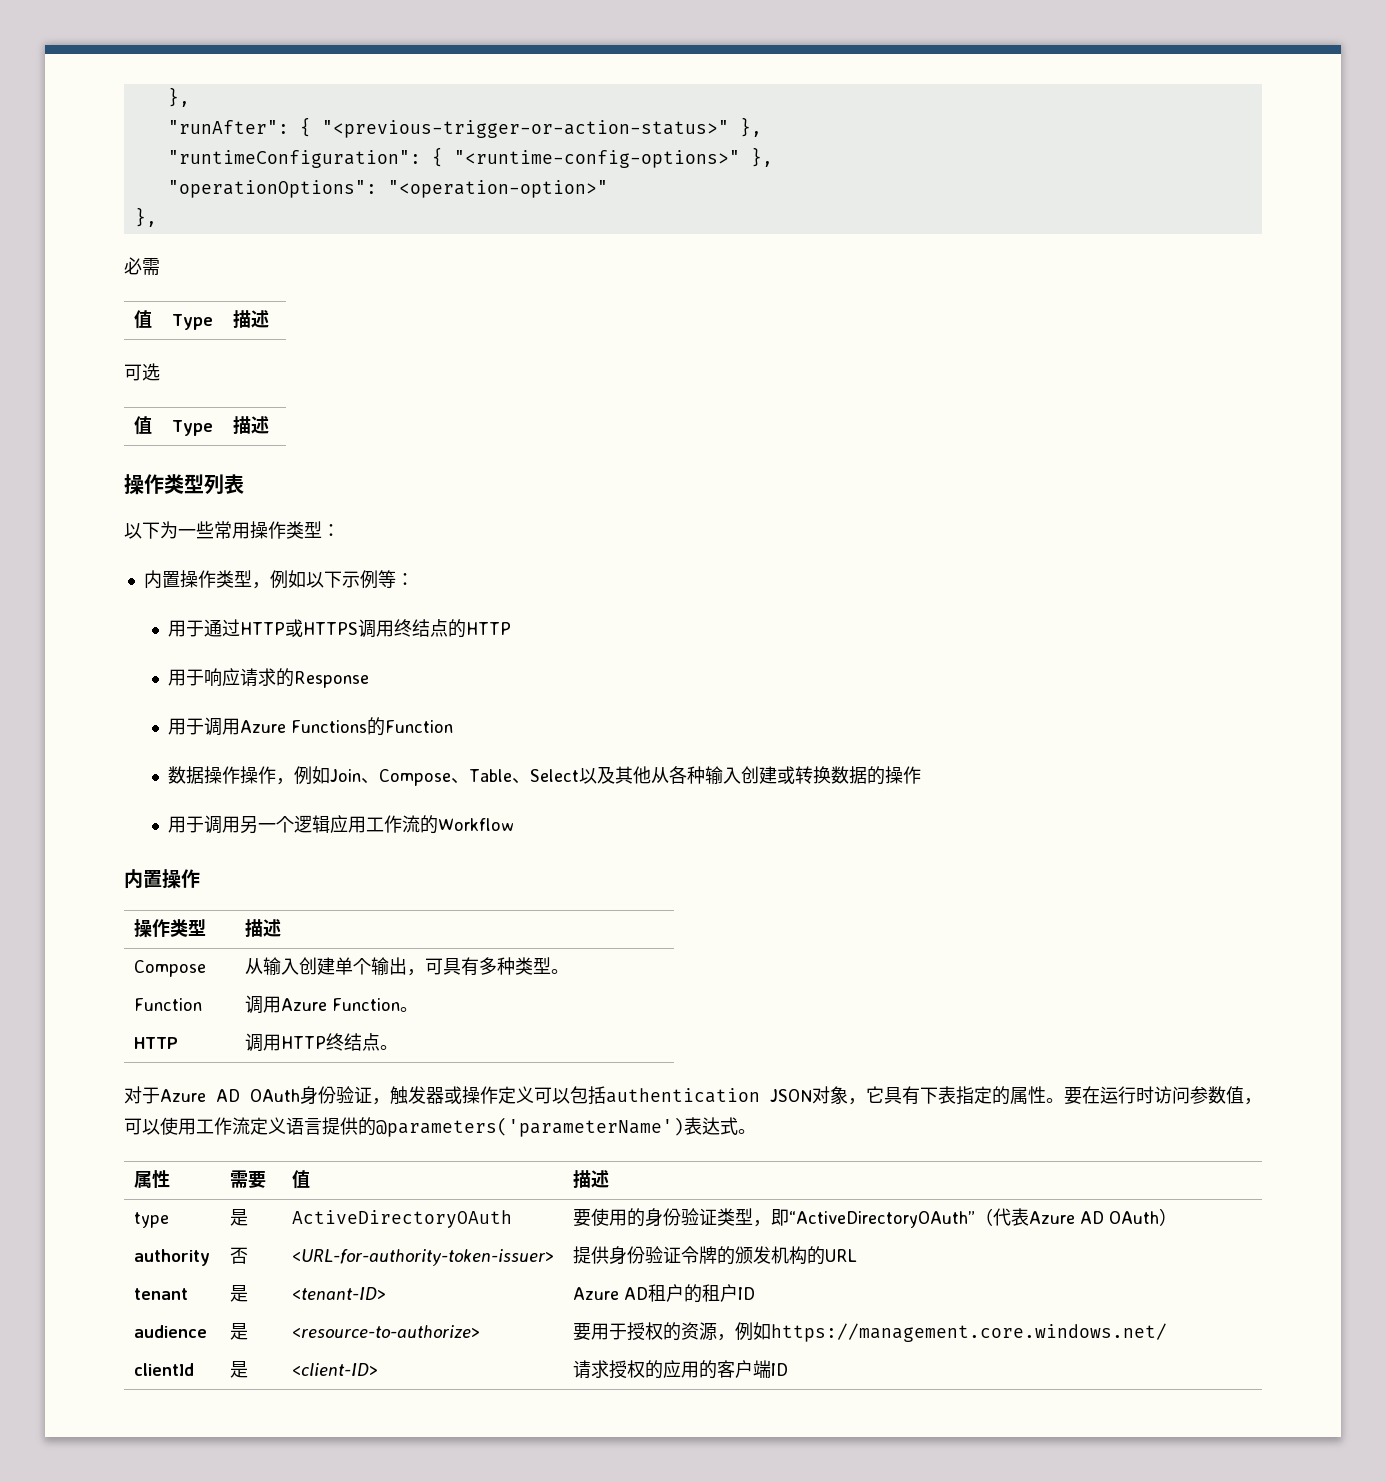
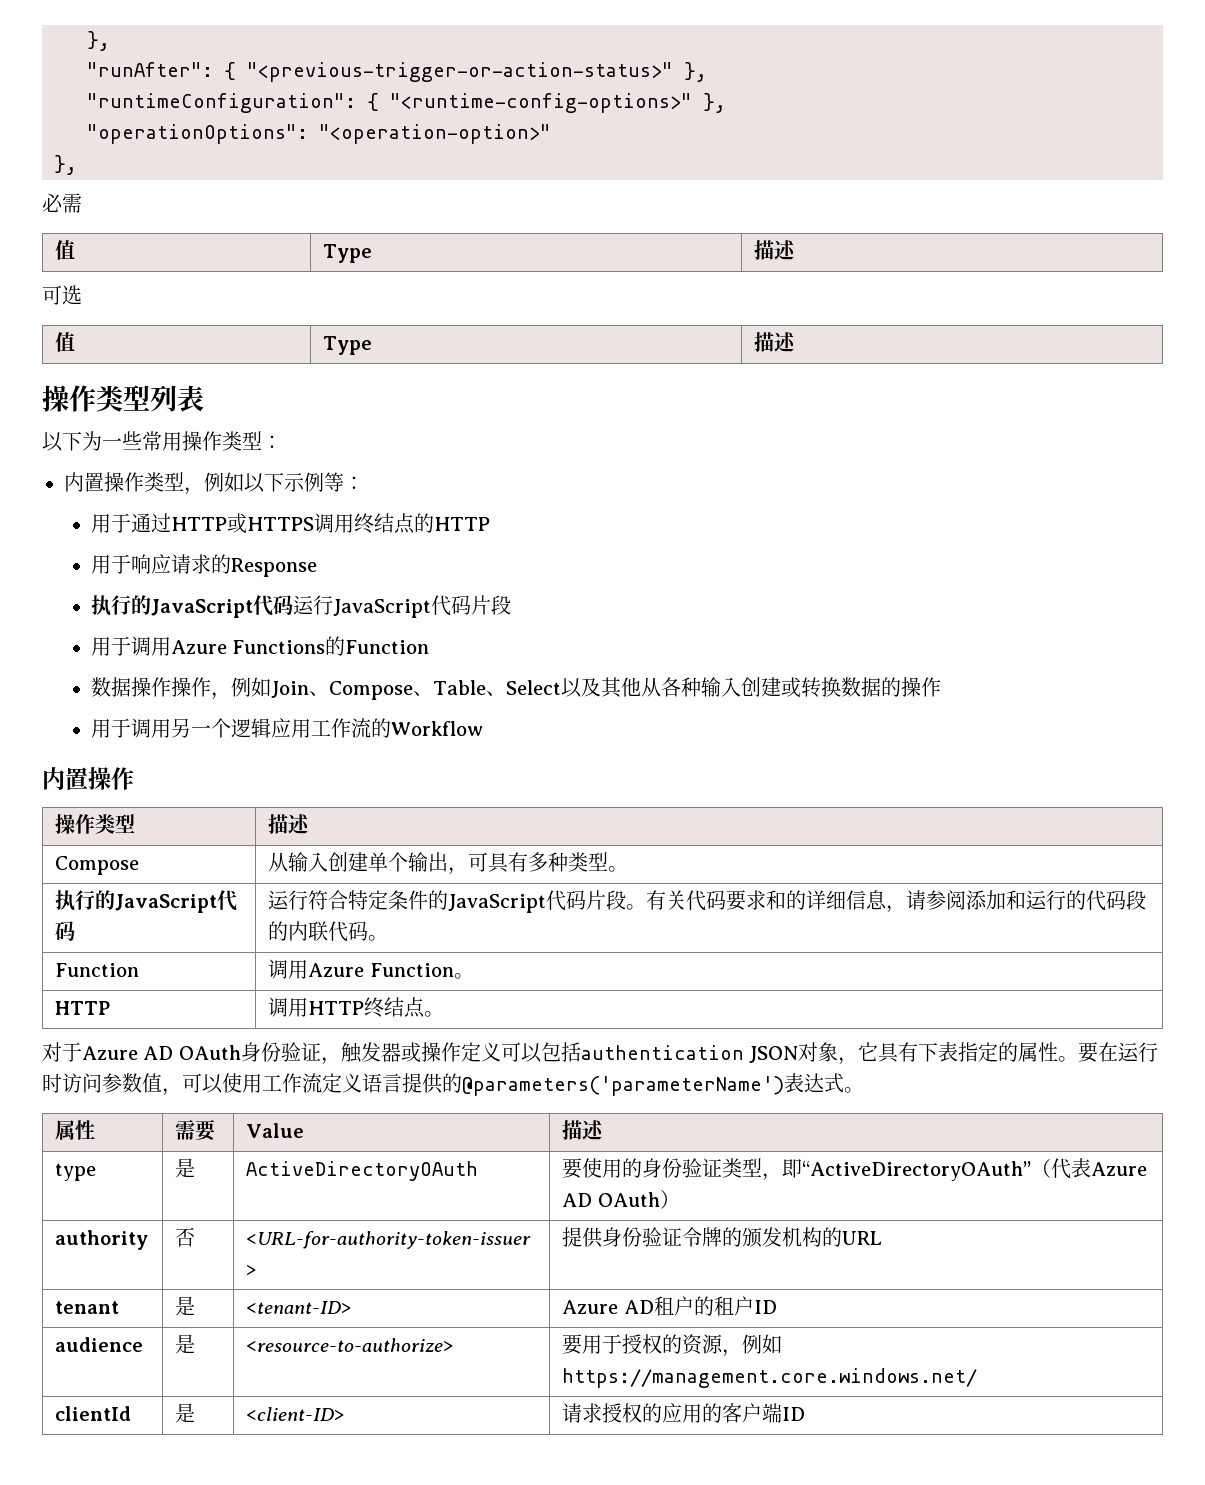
+ 执行的JavaScript代码运行JavaScript代码片段
+ 执行的JavaScript代码 | 运行符合特定条件的JavaScript代码片段。有关代码要求和的详细信息，请参阅添加和运行的代码段的内联代码。
- 属性 | 需要 | 值 | 描述
+ 属性 | 需要 | Value | 描述

